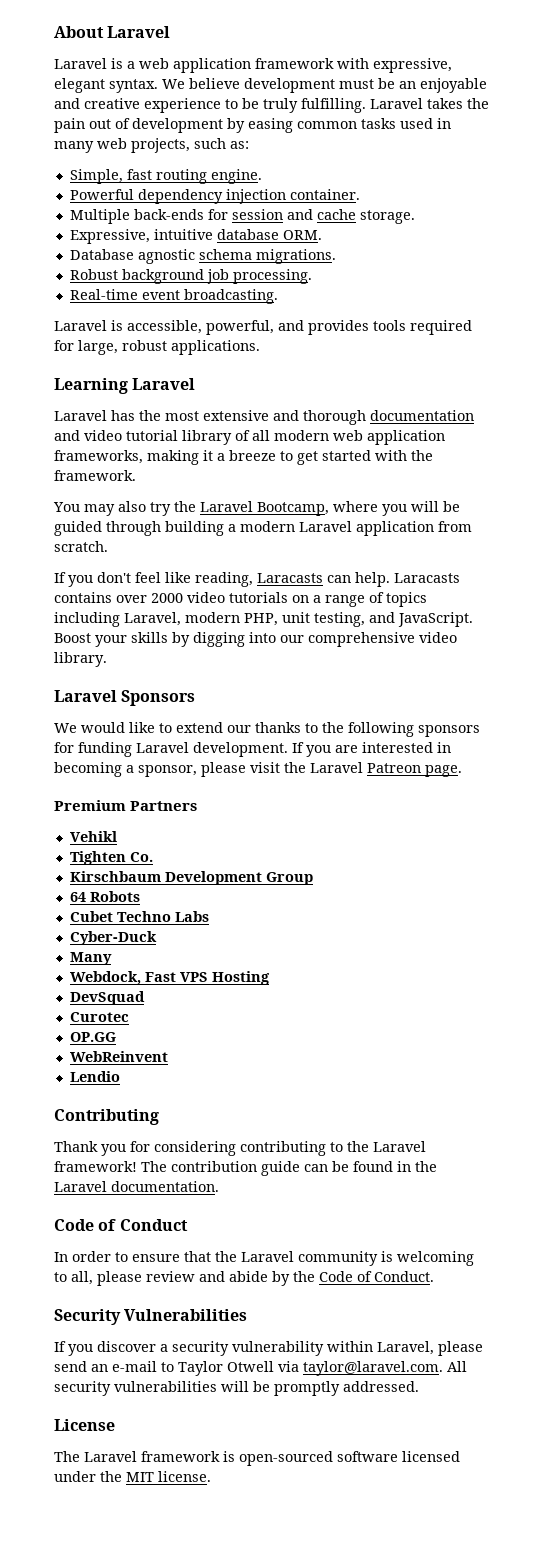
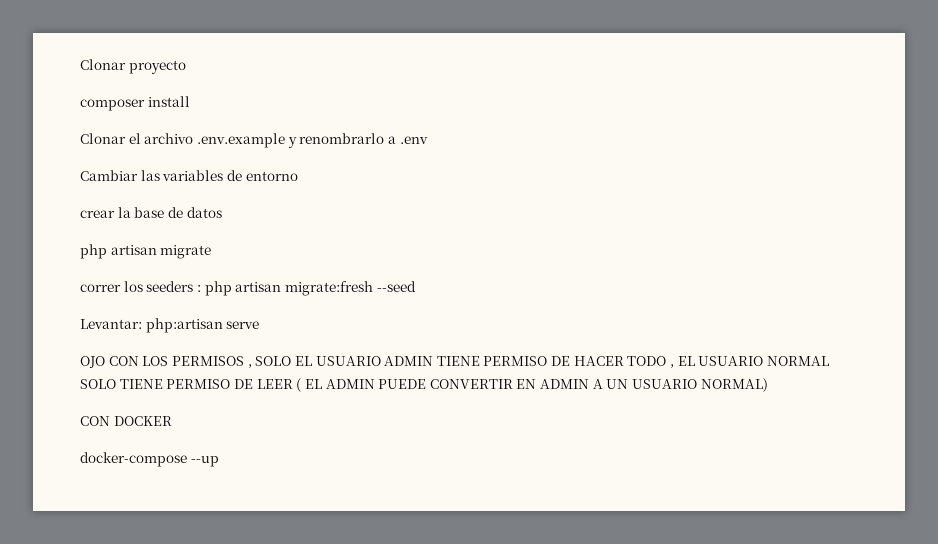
- About Laravel
- Laravel is a web application framework with expressive, elegant syntax. We believe development must be an enjoyable and creative experience to be truly fulfilling. Laravel takes the pain out of development by easing common tasks used in many web projects, such as:
- Simple, fast routing engine.
- Powerful dependency injection container.
- Multiple back-ends for session and cache storage.
- Expressive, intuitive database ORM.
- Database agnostic schema migrations.
- Robust background job processing.
- Real-time event broadcasting.
- Laravel is accessible, powerful, and provides tools required for large, robust applications.
- Learning Laravel
- Laravel has the most extensive and thorough documentation and video tutorial library of all modern web application frameworks, making it a breeze to get started with the framework.
- You may also try the Laravel Bootcamp, where you will be guided through building a modern Laravel application from scratch.
- If you don't feel like reading, Laracasts can help. Laracasts contains over 2000 video tutorials on a range of topics including Laravel, modern PHP, unit testing, and JavaScript. Boost your skills by digging into our comprehensive video library.
- Laravel Sponsors
- We would like to extend our thanks to the following sponsors for funding Laravel development. If you are interested in becoming a sponsor, please visit the Laravel Patreon page.
- Premium Partners
- Vehikl
- Tighten Co.
- Kirschbaum Development Group
- 64 Robots
- Cubet Techno Labs
- Cyber-Duck
- Many
- Webdock, Fast VPS Hosting
- DevSquad
- Curotec
- OP.GG
- WebReinvent
- Lendio
- Contributing
- Thank you for considering contributing to the Laravel framework! The contribution guide can be found in the Laravel documentation.
- Code of Conduct
- In order to ensure that the Laravel community is welcoming to all, please review and abide by the Code of Conduct.
- Security Vulnerabilities
- If you discover a security vulnerability within Laravel, please send an e-mail to Taylor Otwell via taylor@laravel.com. All security vulnerabilities will be promptly addressed.
- License
- The Laravel framework is open-sourced software licensed under the MIT license.
+ Clonar proyecto
+ composer install
+ Clonar el archivo .env.example y renombrarlo a .env
+ Cambiar las variables de entorno
+ crear la base de datos
+ php artisan migrate
+ correr los seeders : php artisan migrate:fresh --seed
+ Levantar: php:artisan serve
+ OJO CON LOS PERMISOS , SOLO EL USUARIO ADMIN TIENE PERMISO DE HACER TODO , EL USUARIO NORMAL SOLO TIENE PERMISO DE LEER ( EL ADMIN PUEDE CONVERTIR EN ADMIN A UN USUARIO NORMAL)
+ CON DOCKER
+ docker-compose --up

